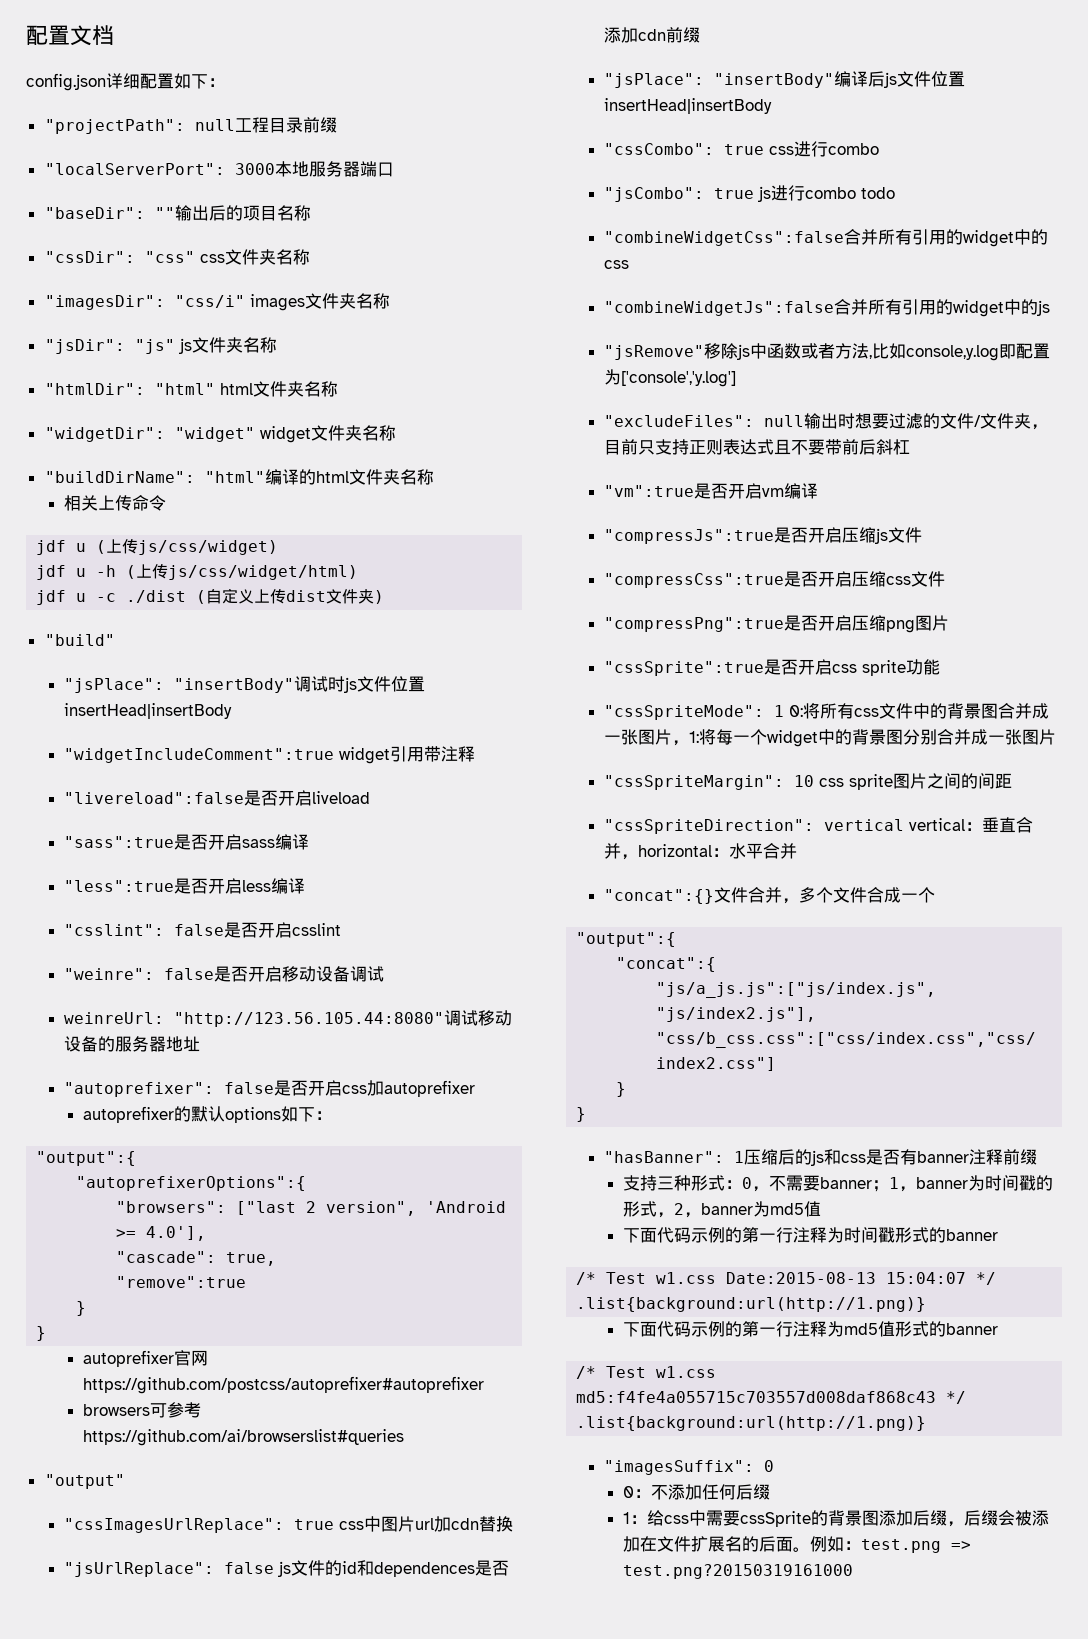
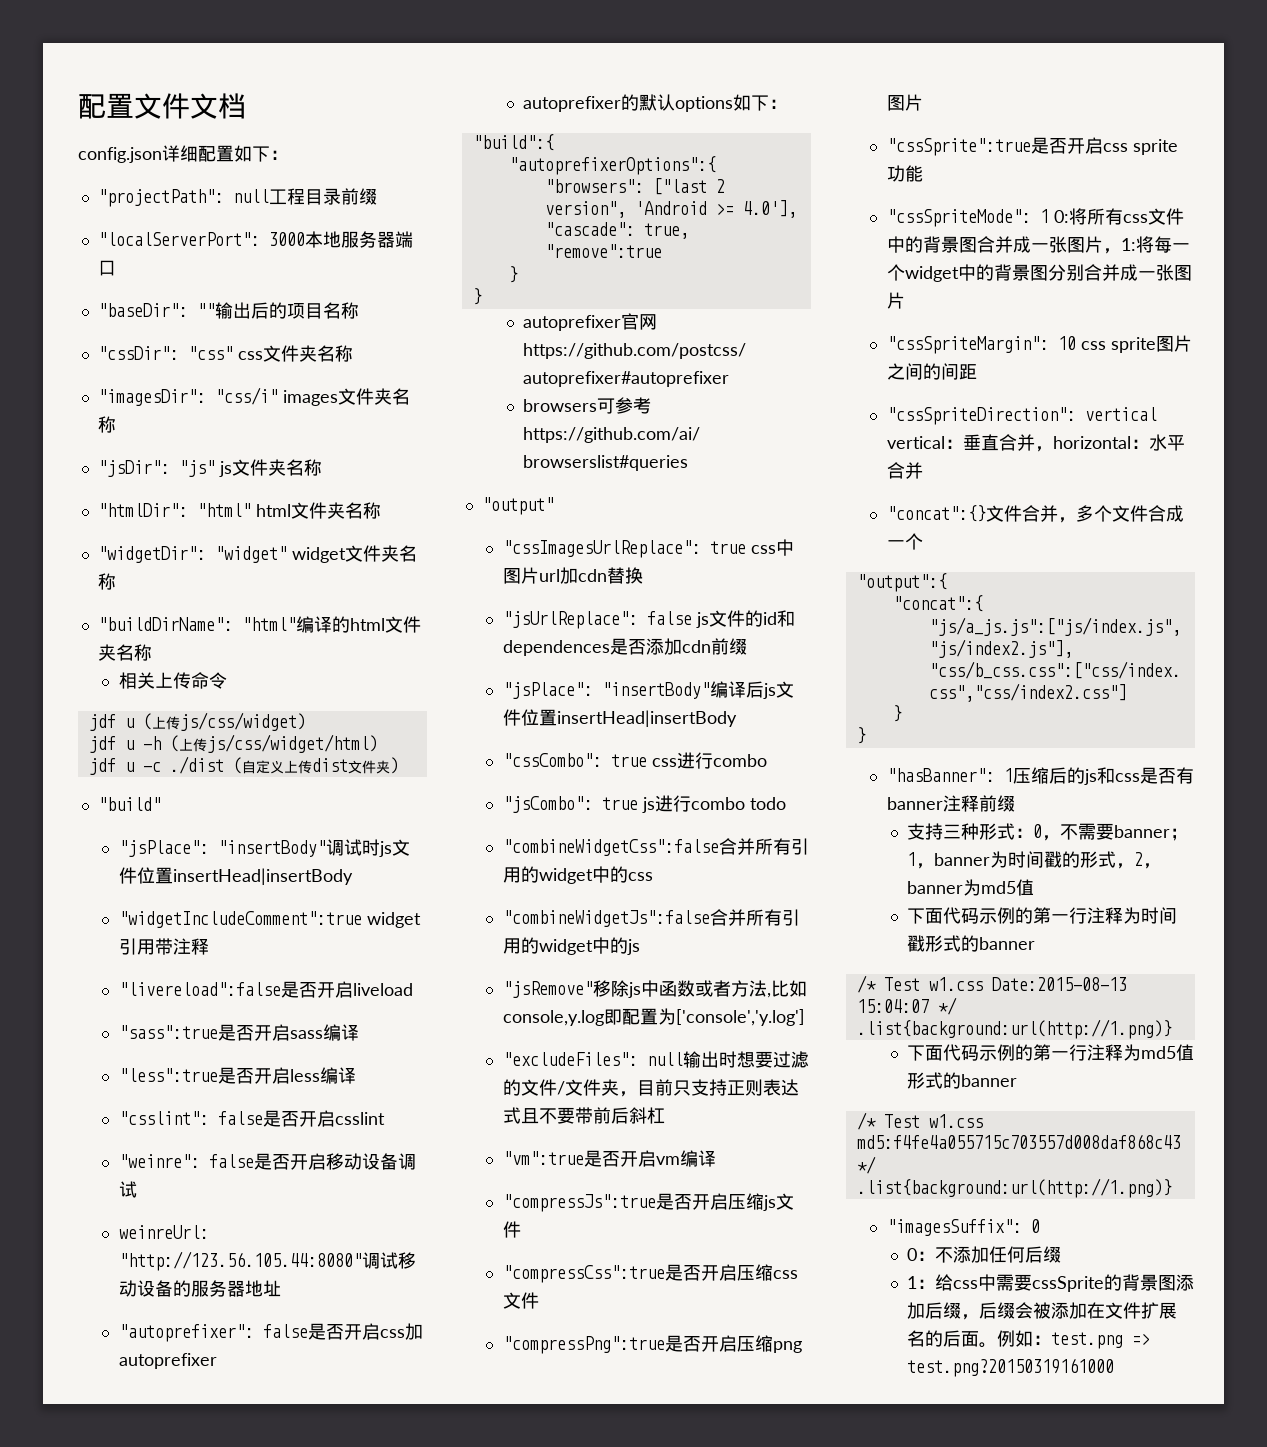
- 配置文档
+ 配置文件文档
  autoprefixer的默认options如下：
- "output":{
+ "build":{

